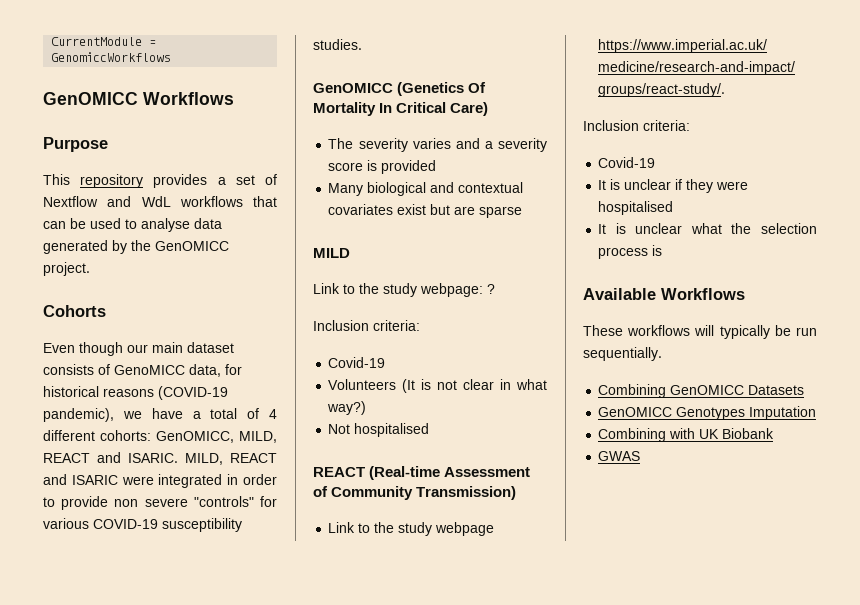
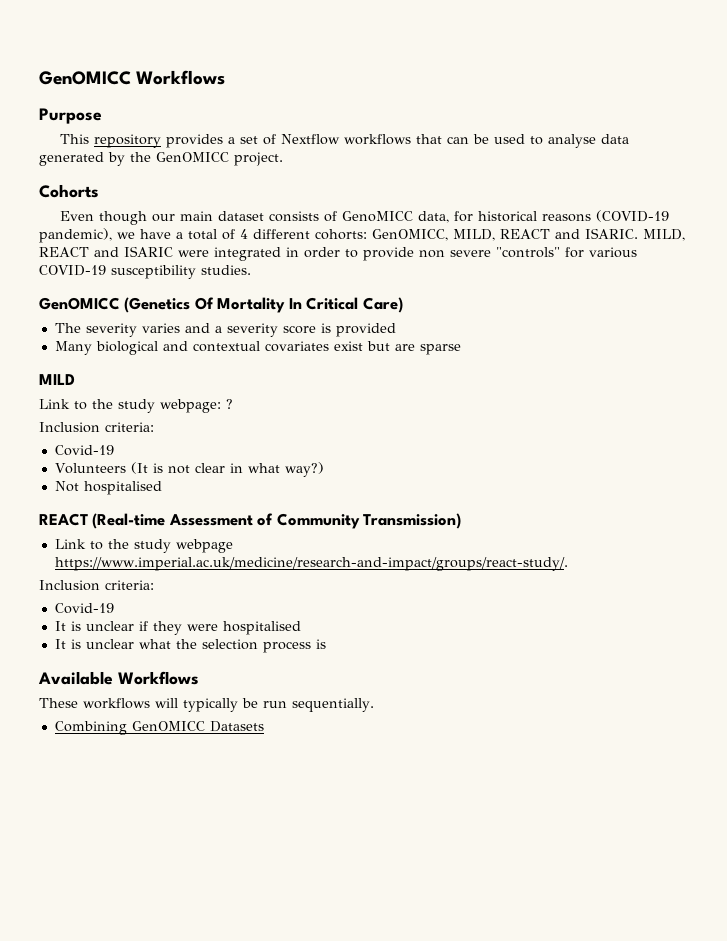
- CurrentModule = GenomiccWorkflows
- This repository provides a set of Nextflow and WdL workflows that can be used to analyse data generated by the GenOMICC project.
+ This repository provides a set of Nextflow workflows that can be used to analyse data generated by the GenOMICC project.
- GenOMICC Genotypes Imputation
- Combining with UK Biobank
- GWAS

